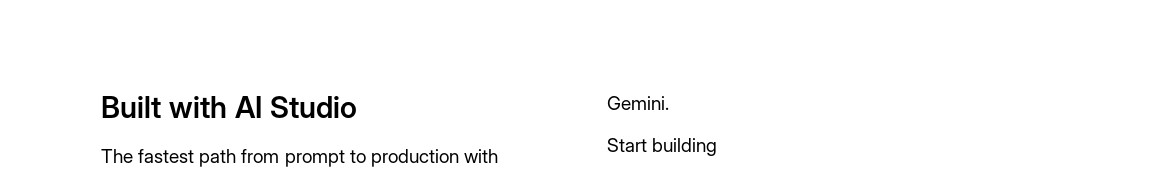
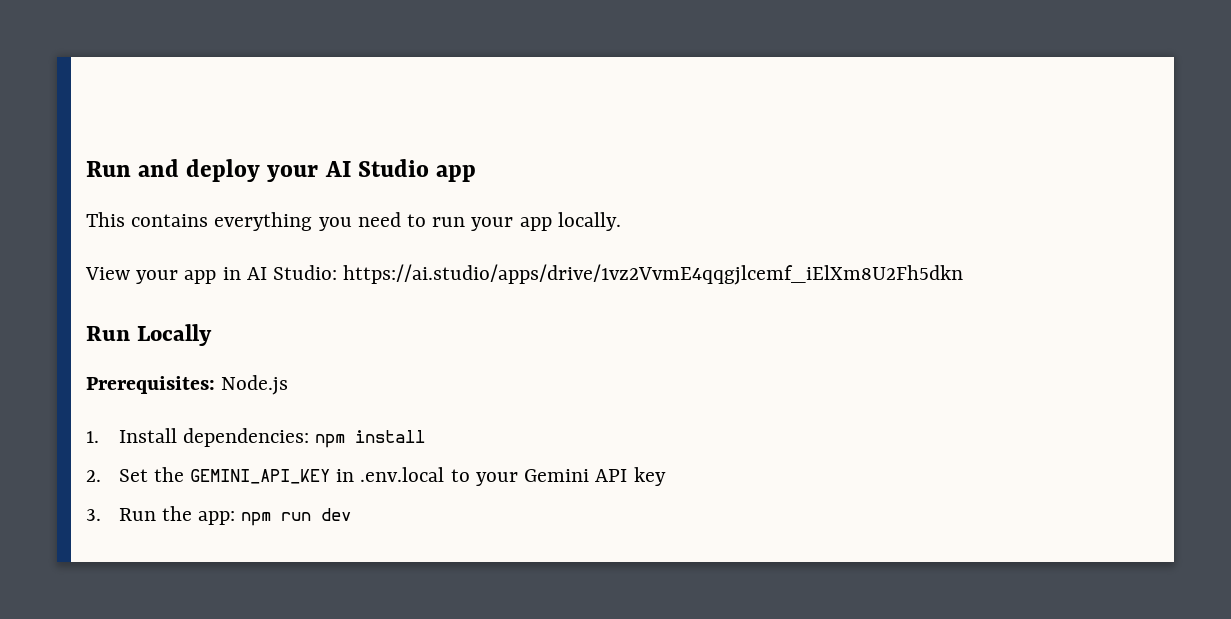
- Built with AI Studio
- The fastest path from prompt to production with Gemini.
- Start building
+ Run and deploy your AI Studio app
+ This contains everything you need to run your app locally.
+ View your app in AI Studio: https://ai.studio/apps/drive/1vz2VvmE4qqgjlcemf_iElXm8U2Fh5dkn
+ Run Locally
+ Prerequisites: Node.js
+ 1. Install dependencies: npm install
+ 2. Set the GEMINI_API_KEY in .env.local to your Gemini API key
+ 3. Run the app: npm run dev

